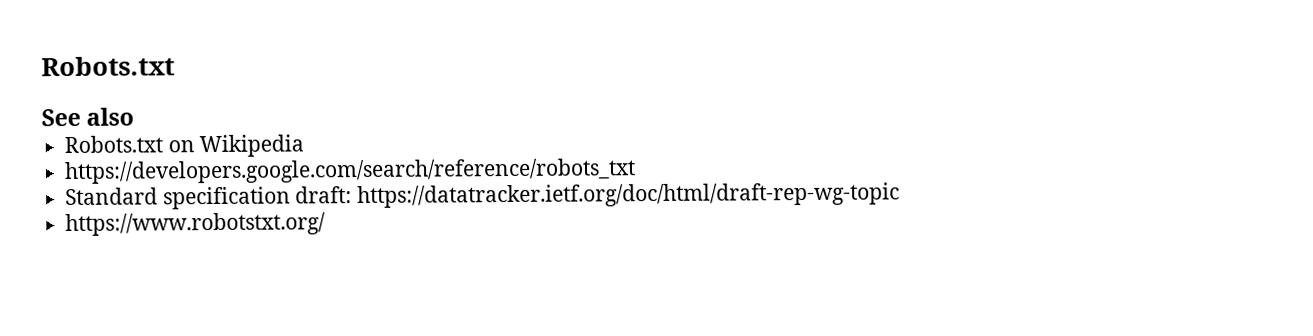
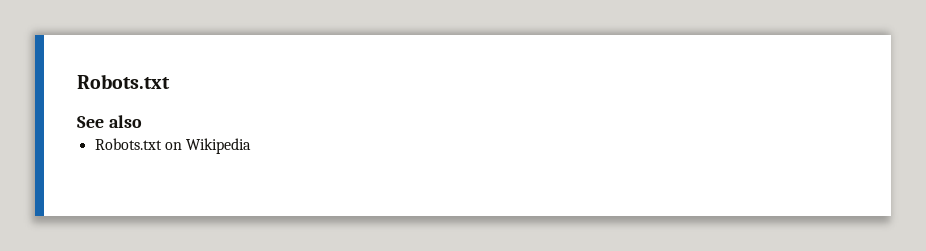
- https://developers.google.com/search/reference/robots_txt
- Standard specification draft: https://datatracker.ietf.org/doc/html/draft-rep-wg-topic
- https://www.robotstxt.org/

